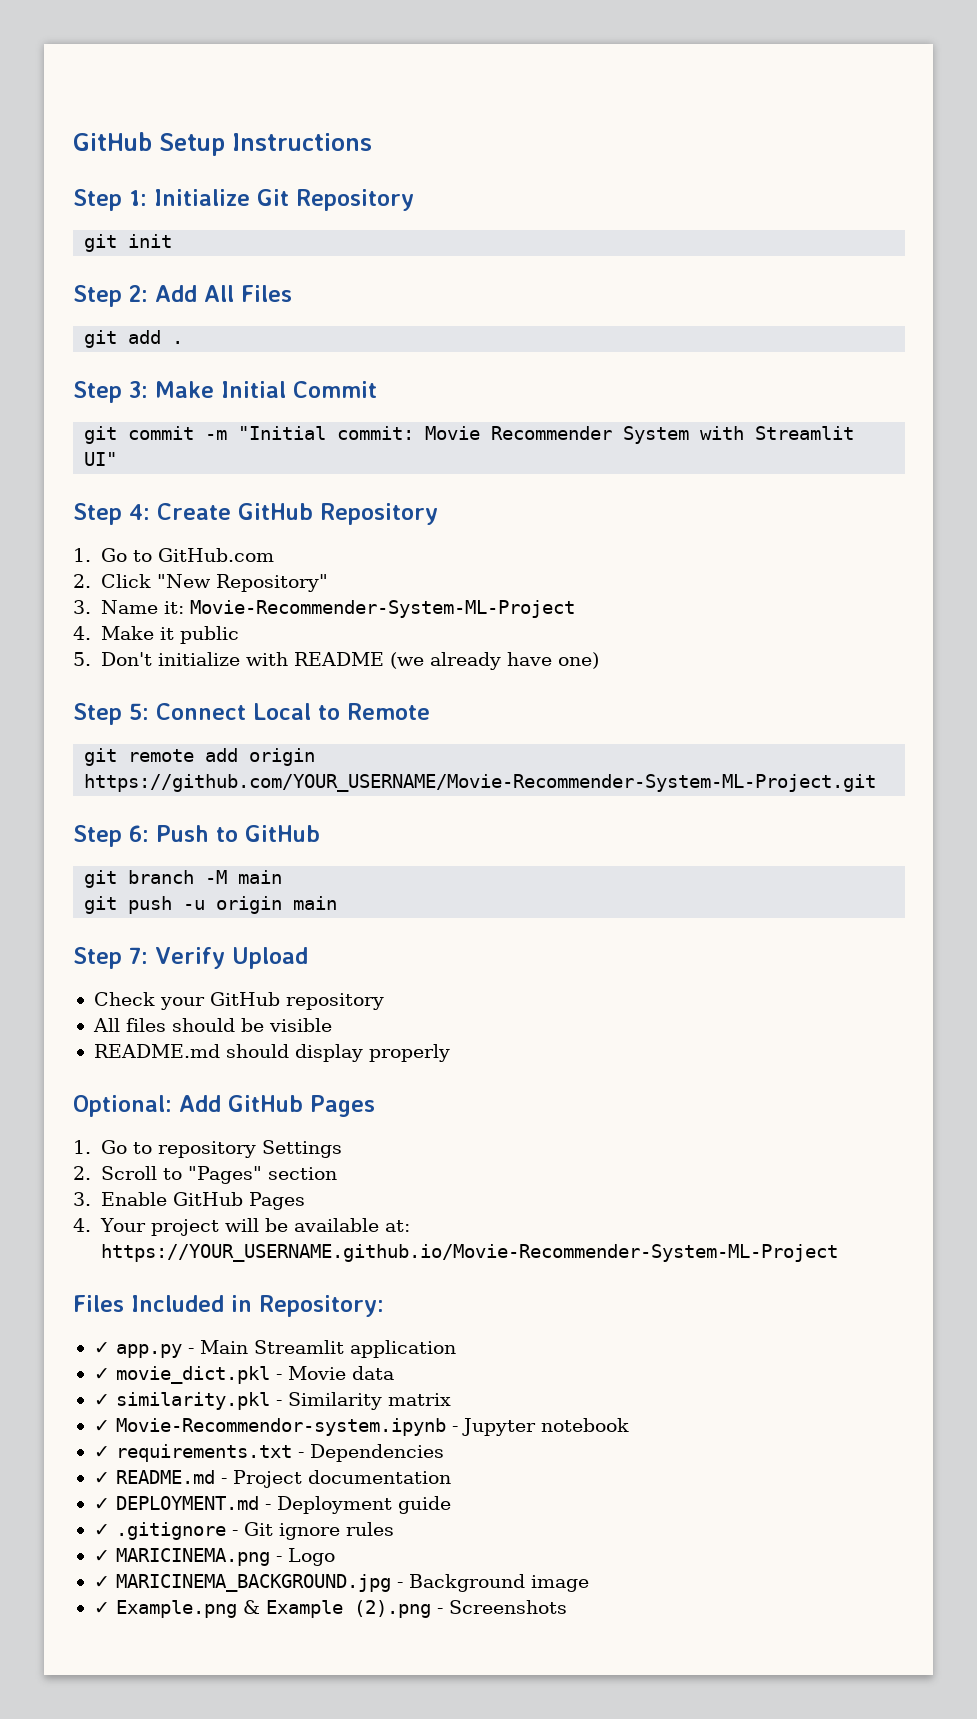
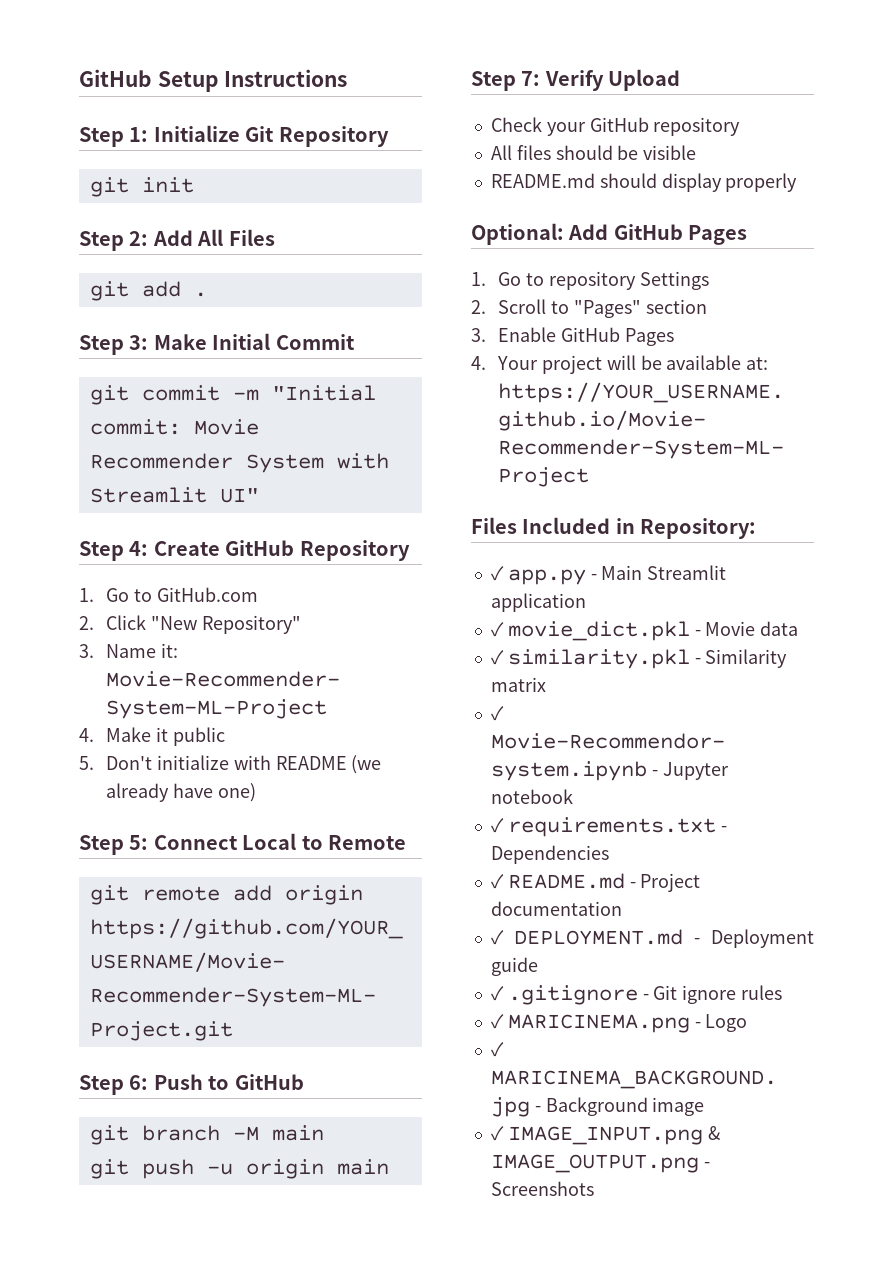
- ✓ Example.png & Example (2).png - Screenshots
+ ✓ IMAGE_INPUT.png & IMAGE_OUTPUT.png - Screenshots

